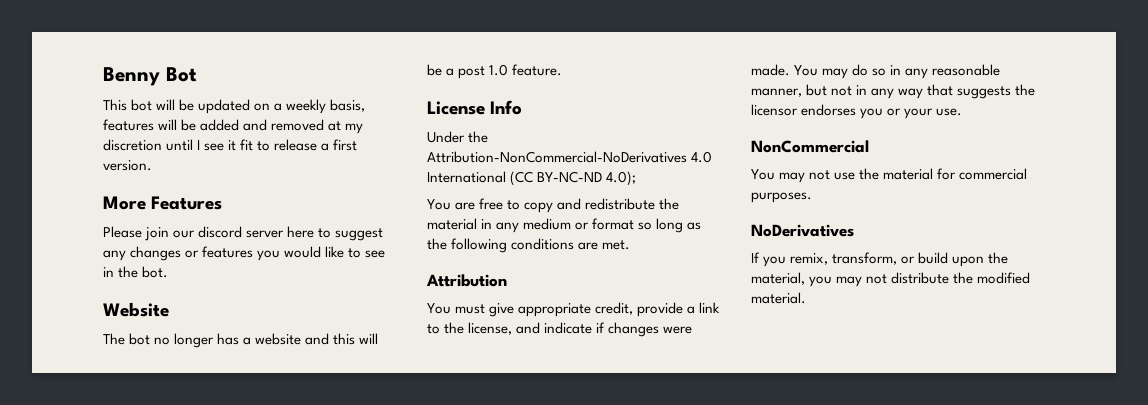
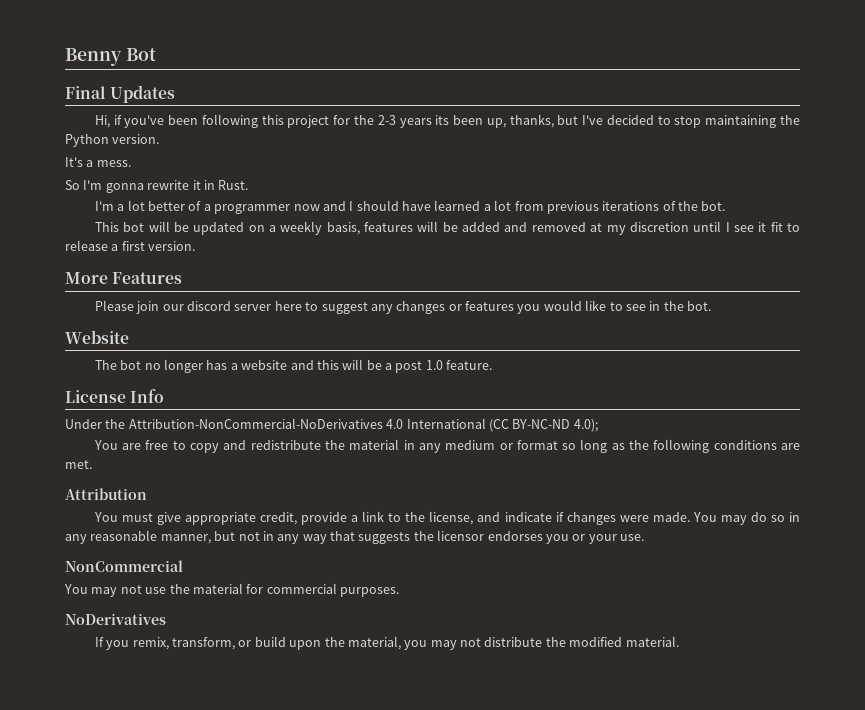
+ Final Updates
+ Hi, if you've been following this project for the 2-3 years its been up, thanks, but I've decided to stop maintaining the Python version.
+ It's a mess.
+ So I'm gonna rewrite it in Rust.
+ I'm a lot better of a programmer now and I should have learned a lot from previous iterations of the bot.

